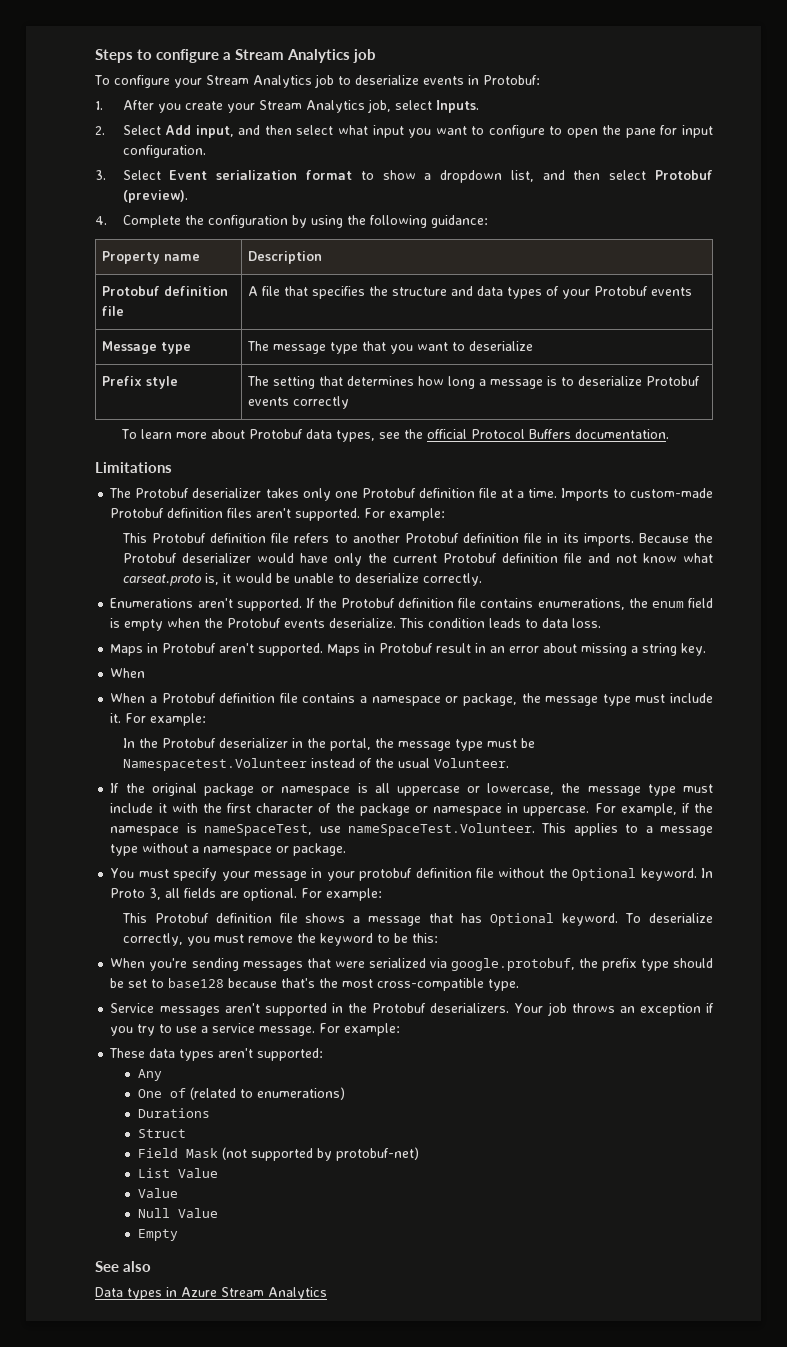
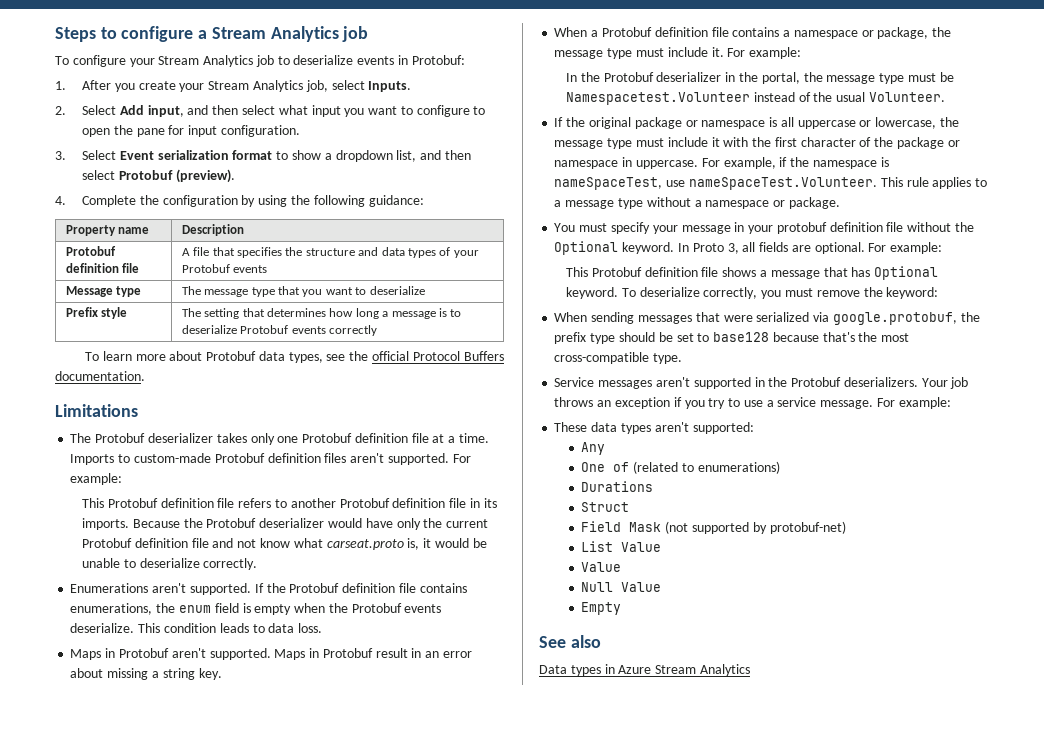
  Maps in Protobuf result in an error about missing a string key.
- When
- For example, if the namespace is nameSpaceTest, use nameSpaceTest.Volunteer. This applies to a message type without a namespace or package.
+ For example, if the namespace is nameSpaceTest, use nameSpaceTest.Volunteer. This rule applies to a message type without a namespace or package.
- To deserialize correctly, you must remove the keyword to be this:
- When you're sending messages that were serialized via google.protobuf, the prefix type should be set to base128 because that's the most cross-compatible type.
+ To deserialize correctly, you must remove the keyword:
+ When sending messages that were serialized via google.protobuf, the prefix type should be set to base128 because that's the most cross-compatible type.

